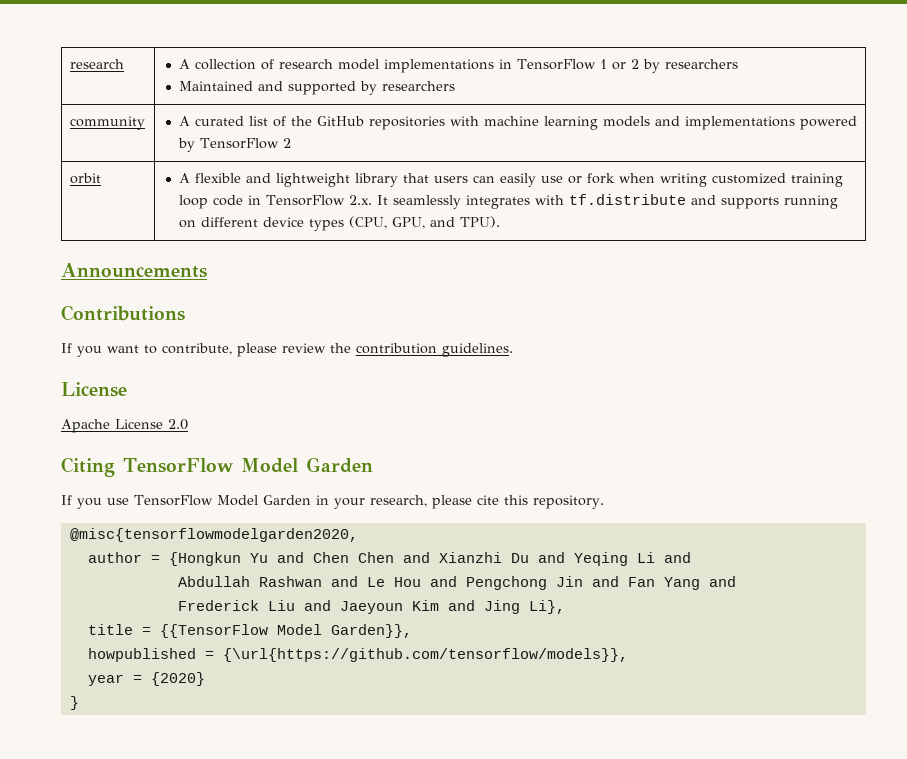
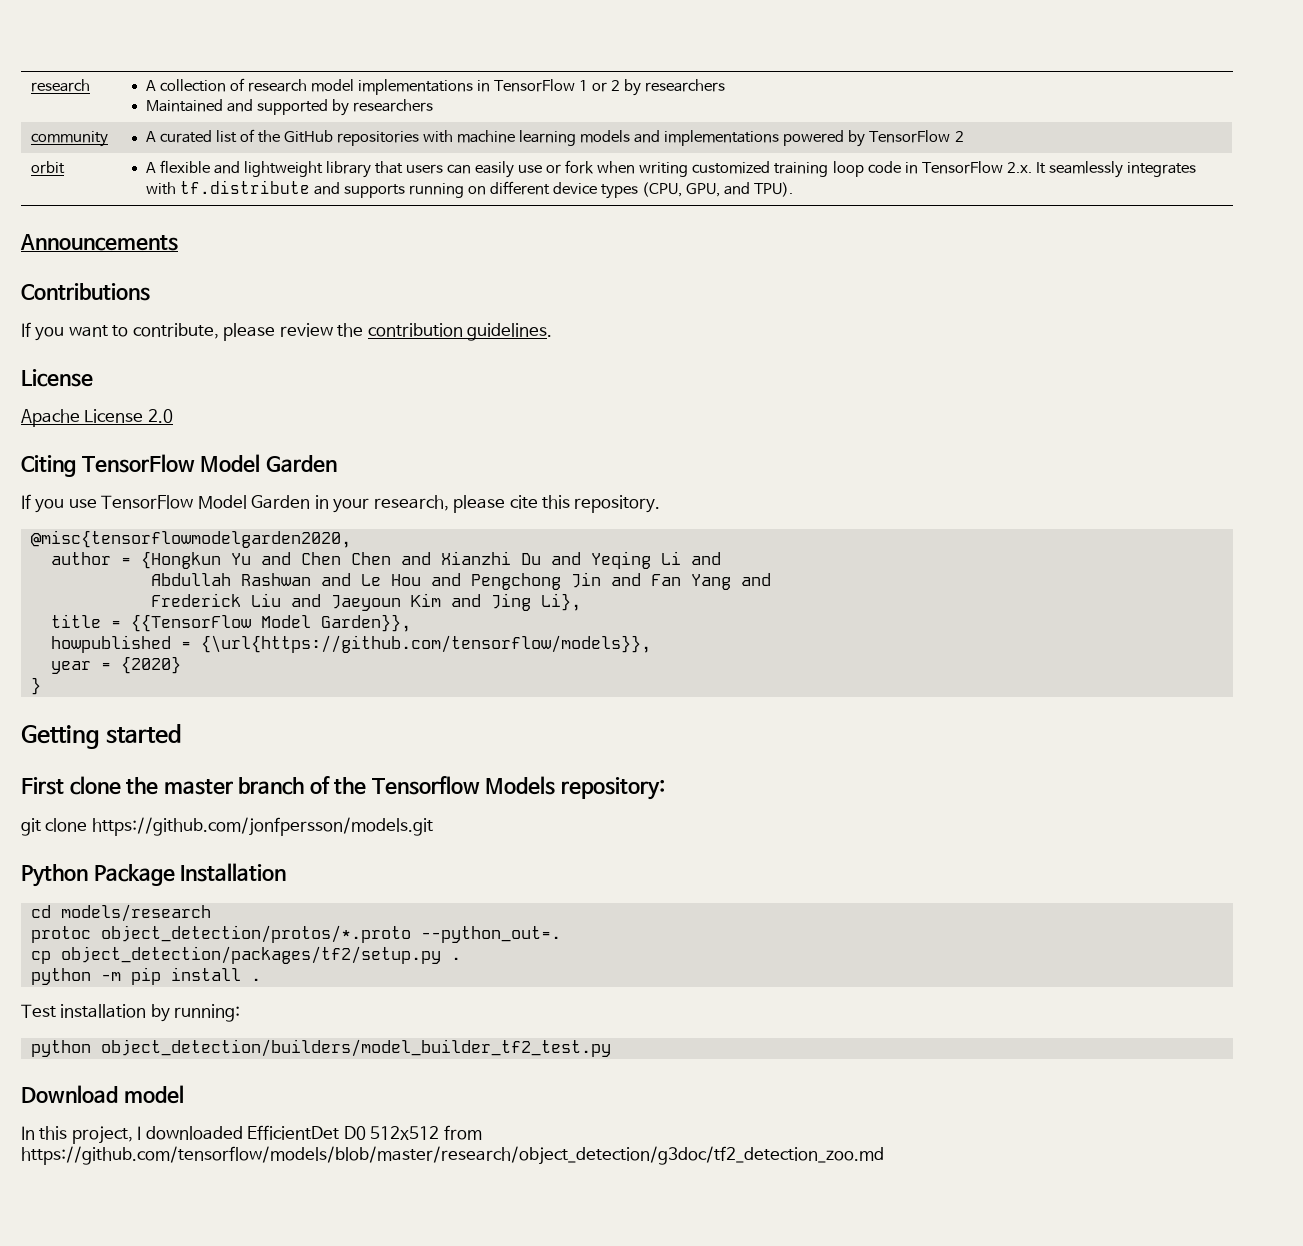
+ Getting started
+ First clone the master branch of the Tensorflow Models repository:
+ git clone https://github.com/jonfpersson/models.git
+ Python Package Installation
+ cd models/research
+ protoc object_detection/protos/*.proto --python_out=.
+ cp object_detection/packages/tf2/setup.py .
+ python -m pip install .
+ Test installation by running:
+ python object_detection/builders/model_builder_tf2_test.py
+ Download model
+ In this project, I downloaded EfficientDet D0 512x512 from https://github.com/tensorflow/models/blob/master/research/object_detection/g3doc/tf2_detection_zoo.md

